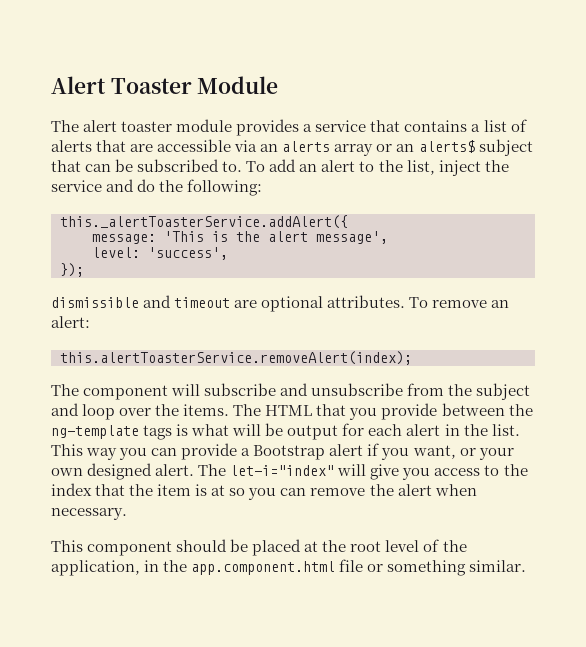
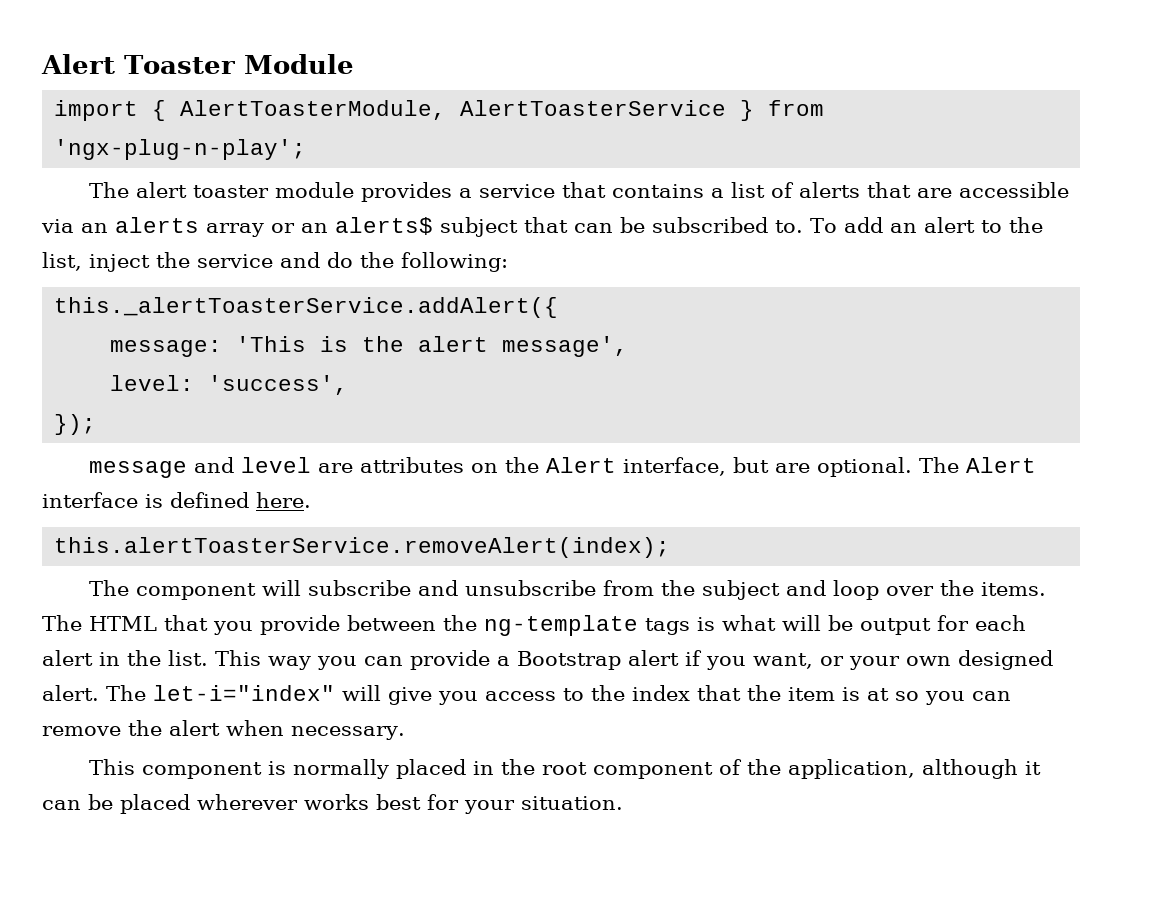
+ import { AlertToasterModule, AlertToasterService } from 'ngx-plug-n-play';
- dismissible and timeout are optional attributes. To remove an alert:
+ message and level are attributes on the Alert interface, but are optional. The Alert interface is defined here.
- This component should be placed at the root level of the application, in the app.component.html file or something similar.
+ This component is normally placed in the root component of the application, although it can be placed wherever works best for your situation.

